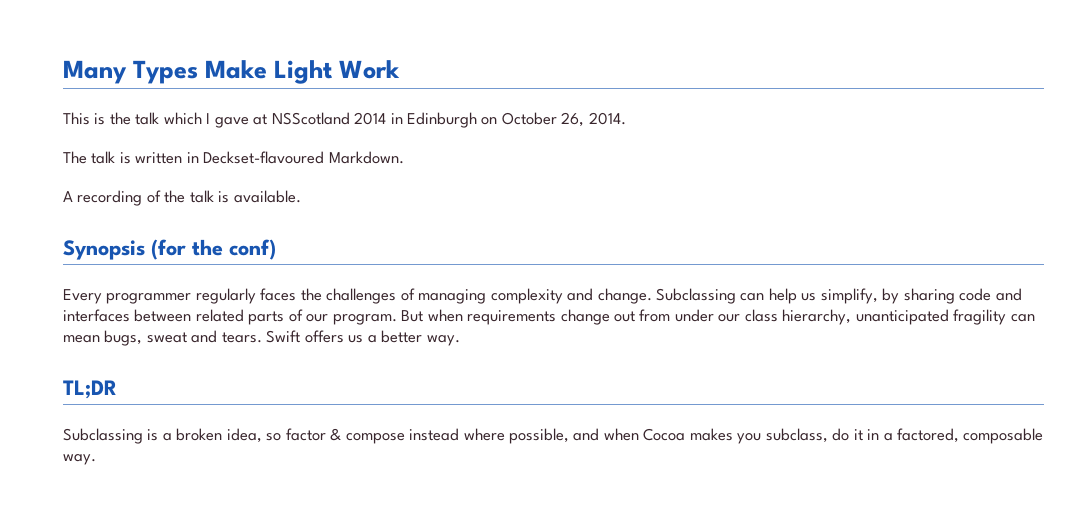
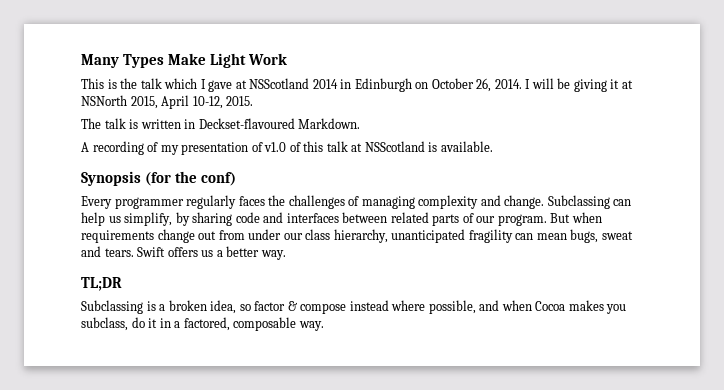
+ I will be giving it at NSNorth 2015, April 10-12, 2015.
- A recording of the talk is available.
+ A recording of my presentation of v1.0 of this talk at NSScotland is available.

